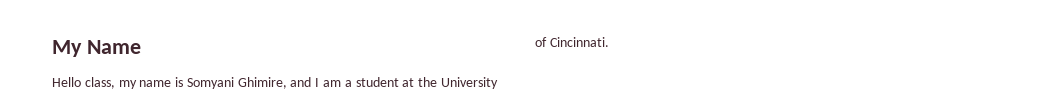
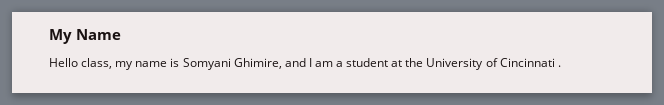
- Hello class, my name is Somyani Ghimire, and I am a student at the University of Cincinnati.
+ Hello class, my name is Somyani Ghimire, and I am a student at the University of Cincinnati .

